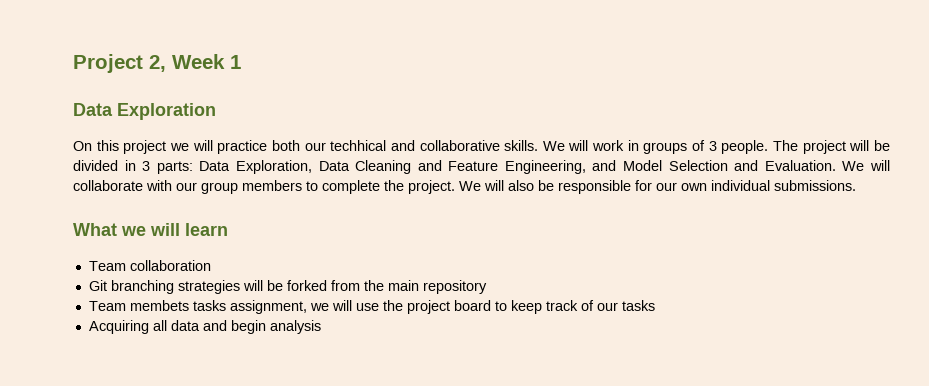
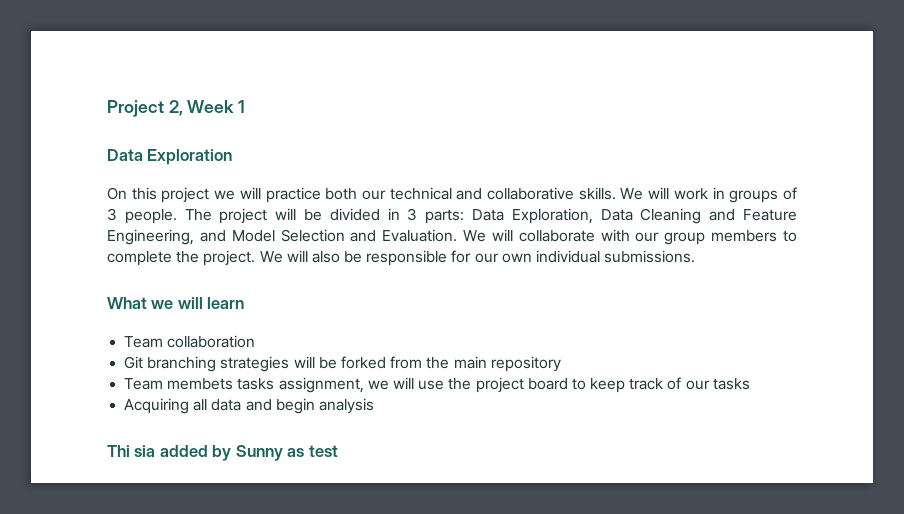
- On this project we will practice both our techhical and collaborative skills.
+ On this project we will practice both our technical and collaborative skills.
+ Thi sia added by Sunny as test

